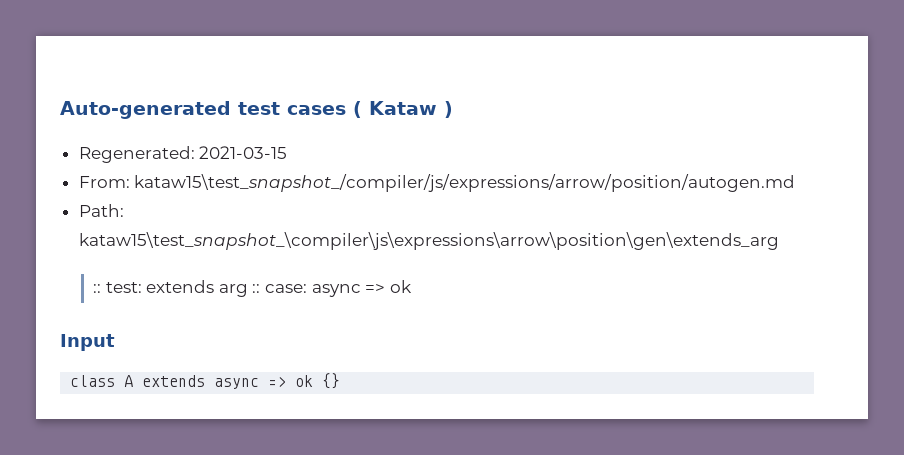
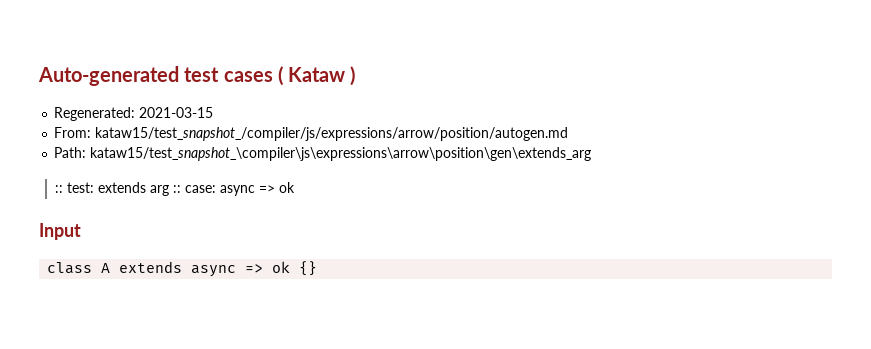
- From: kataw15\test_snapshot_/compiler/js/expressions/arrow/position/autogen.md
+ From: kataw15/test_snapshot_/compiler/js/expressions/arrow/position/autogen.md
- Path: kataw15\test_snapshot_\compiler\js\expressions\arrow\position\gen\extends_arg
+ Path: kataw15/test_snapshot_\compiler\js\expressions\arrow\position\gen\extends_arg

